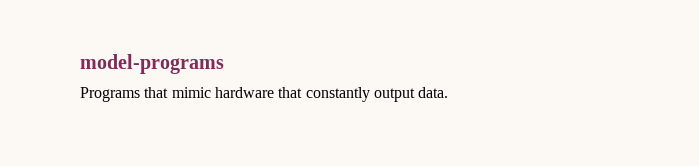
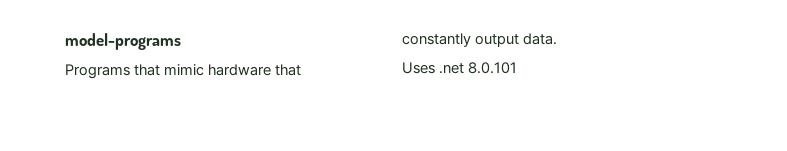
+ Uses .net 8.0.101

